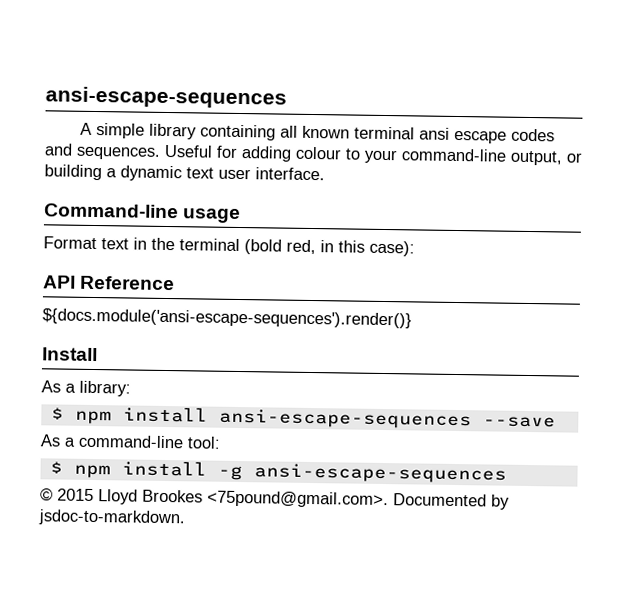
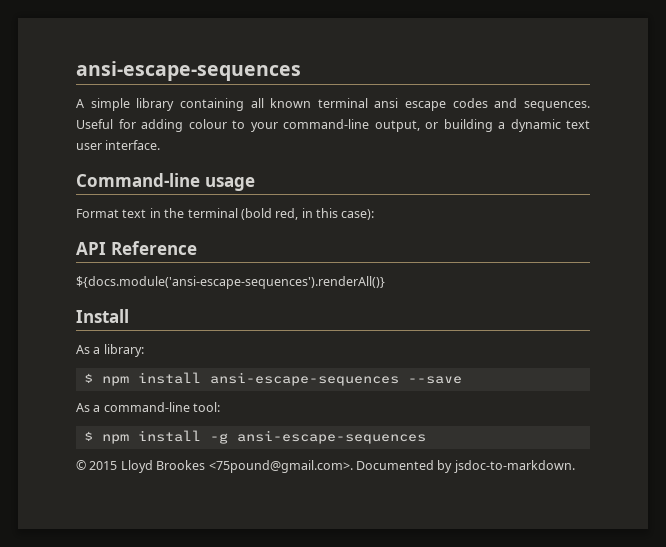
- ${docs.module('ansi-escape-sequences').render()}
+ ${docs.module('ansi-escape-sequences').renderAll()}

